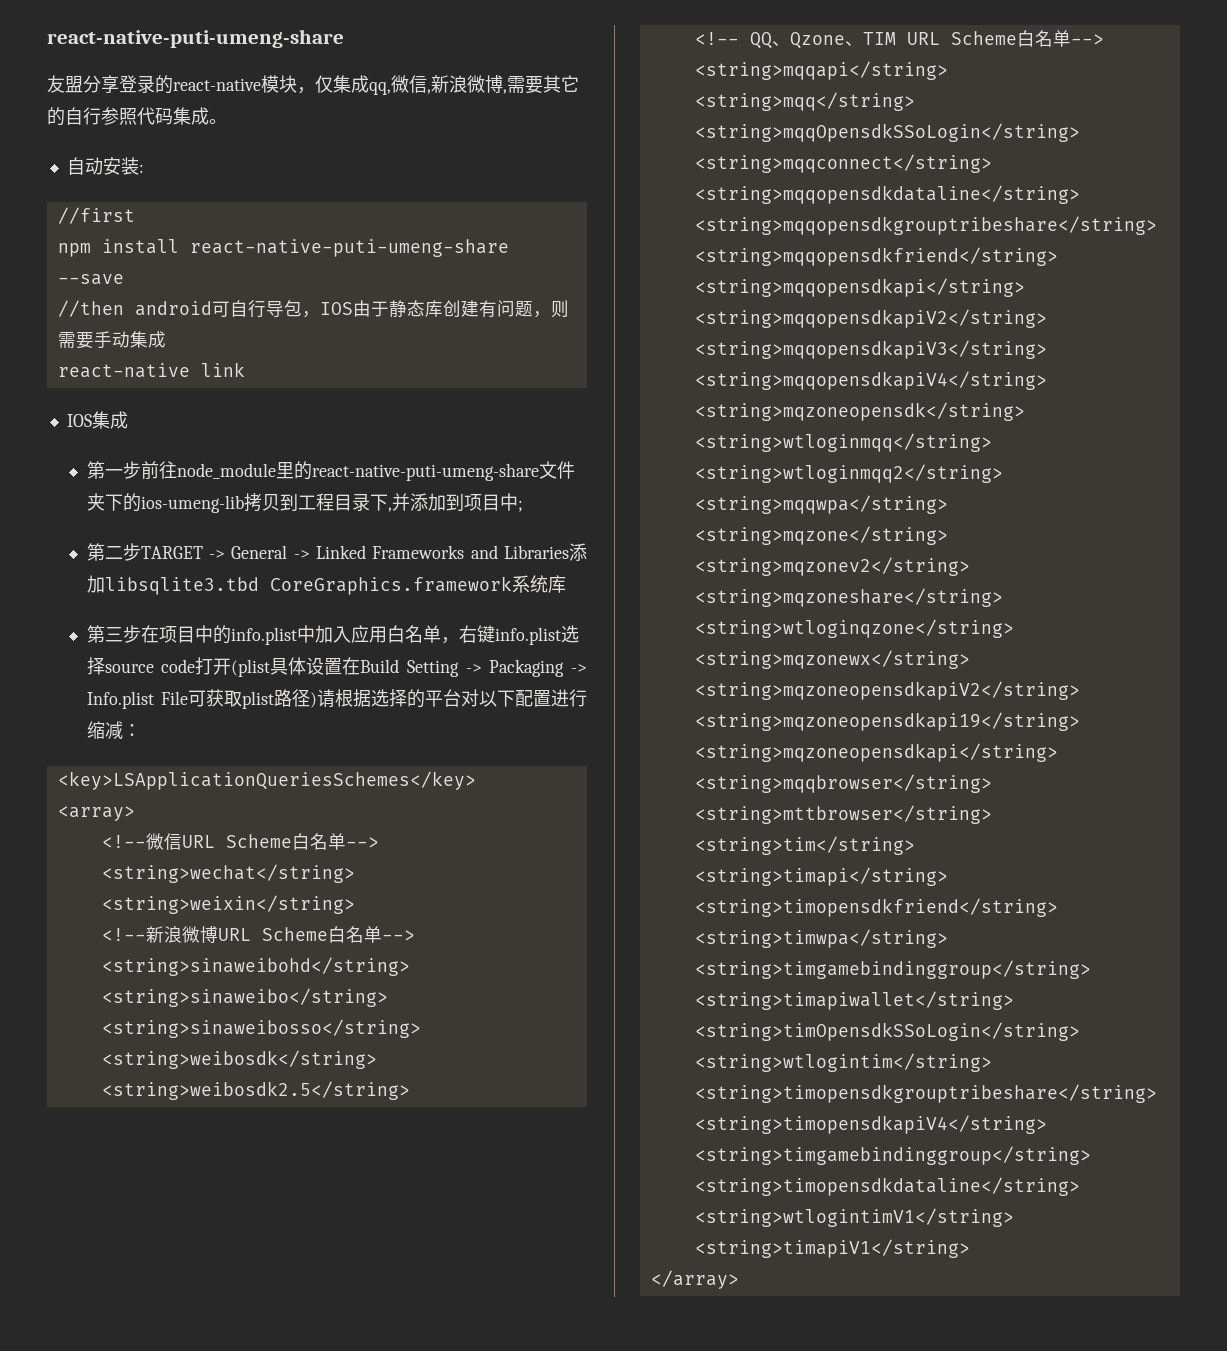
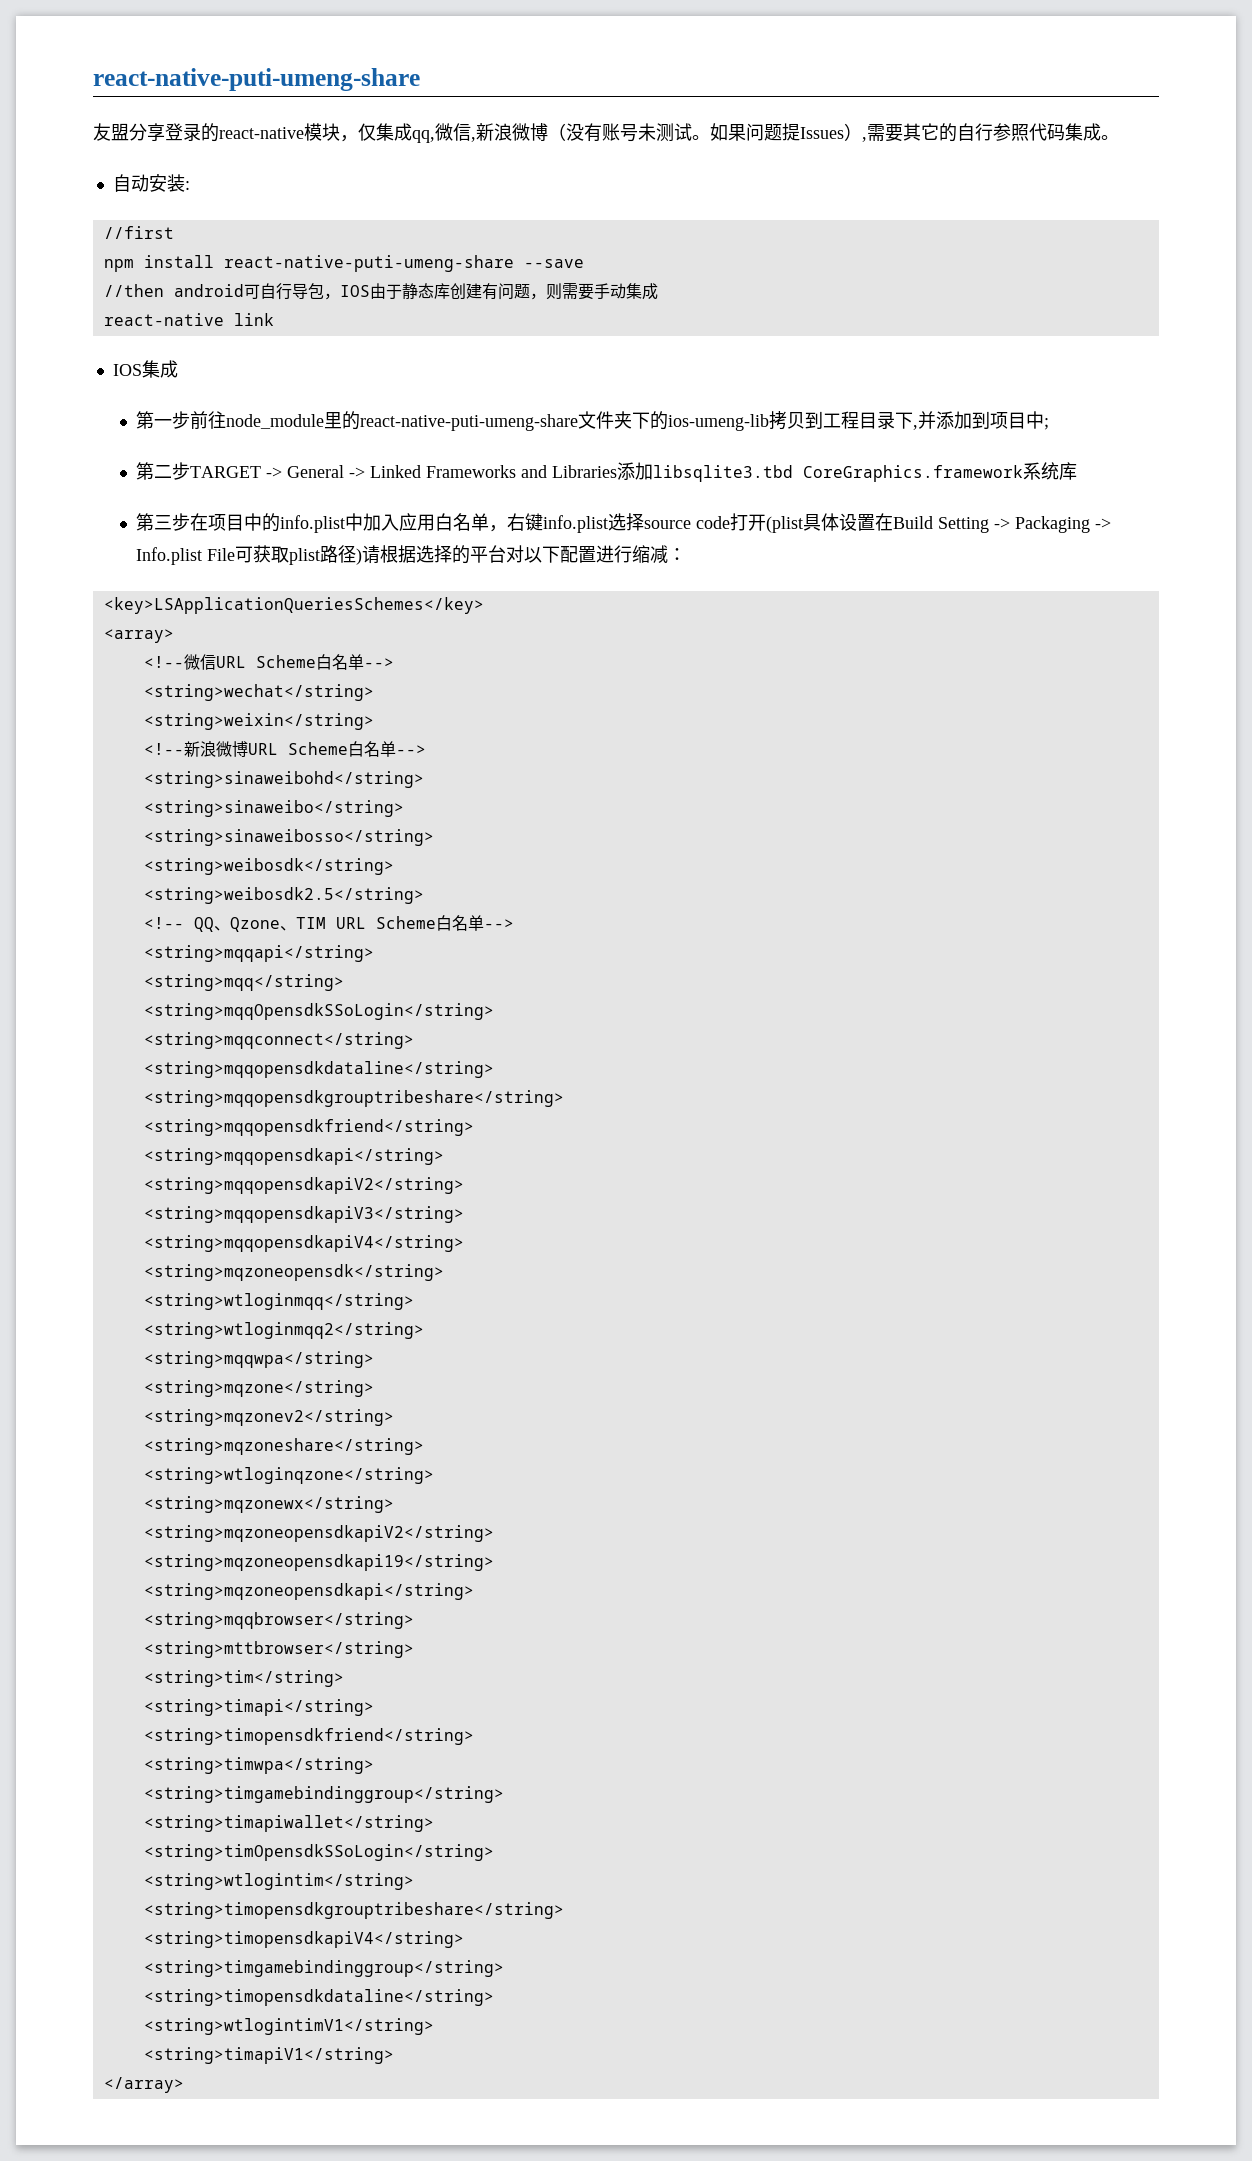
- 友盟分享登录的react-native模块，仅集成qq,微信,新浪微博,需要其它的自行参照代码集成。
+ 友盟分享登录的react-native模块，仅集成qq,微信,新浪微博（没有账号未测试。如果问题提Issues）,需要其它的自行参照代码集成。

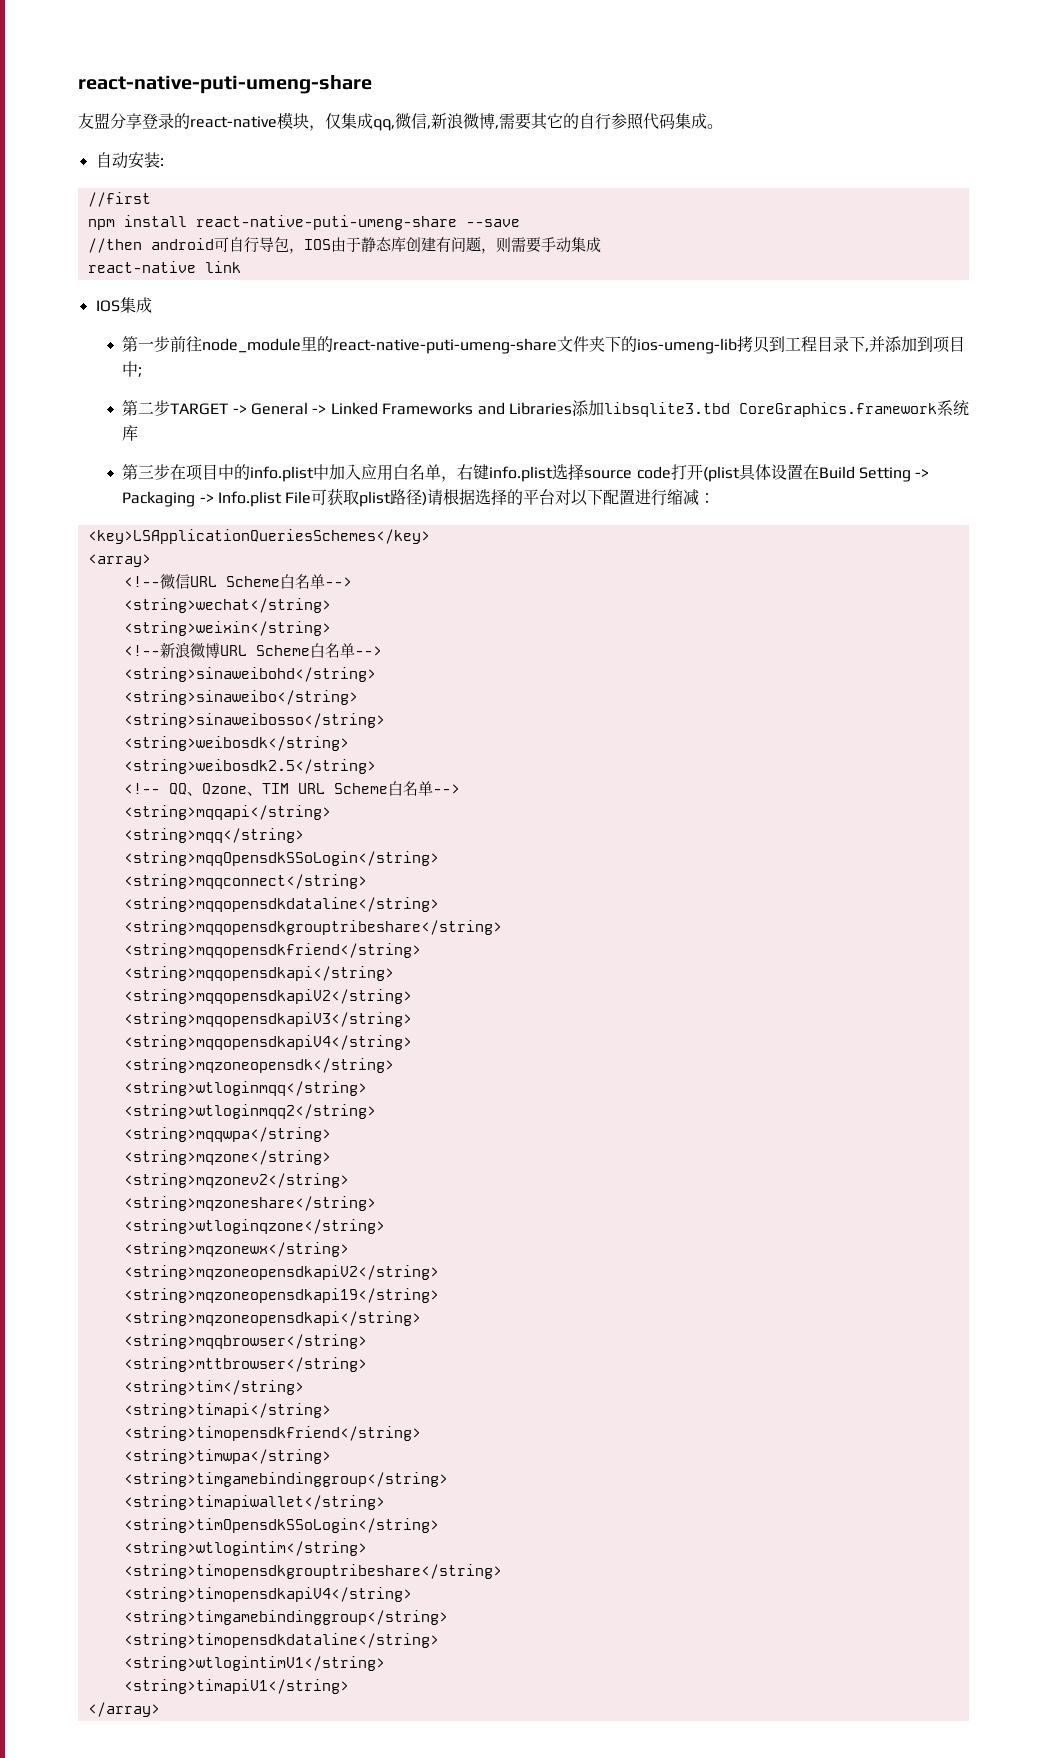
- 友盟分享登录的react-native模块，仅集成qq,微信,新浪微博（没有账号未测试。如果问题提Issues）,需要其它的自行参照代码集成。
+ 友盟分享登录的react-native模块，仅集成qq,微信,新浪微博,需要其它的自行参照代码集成。

